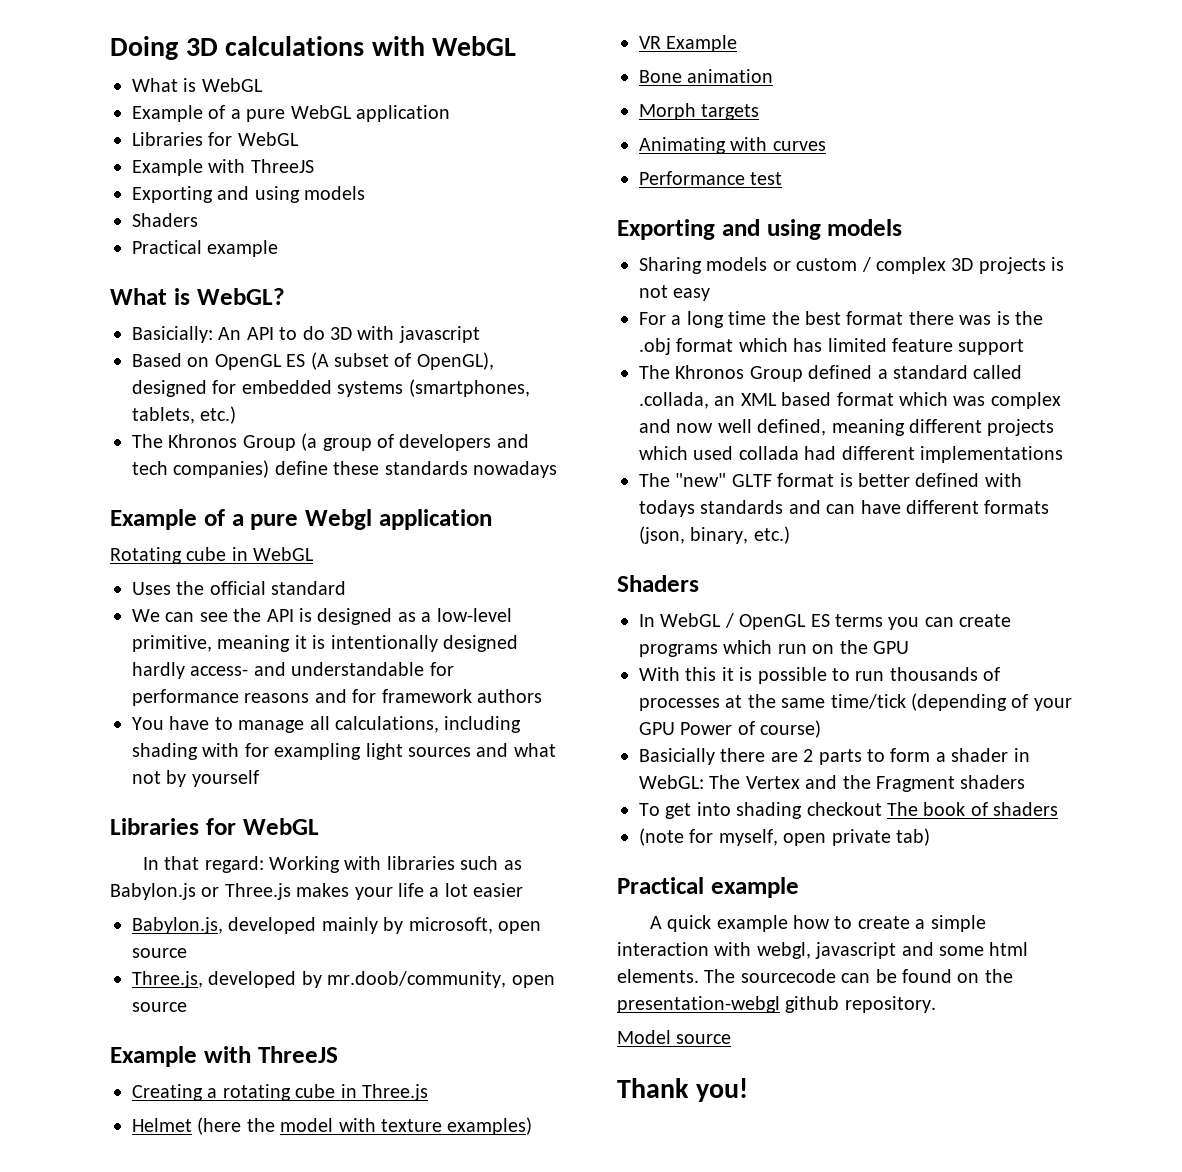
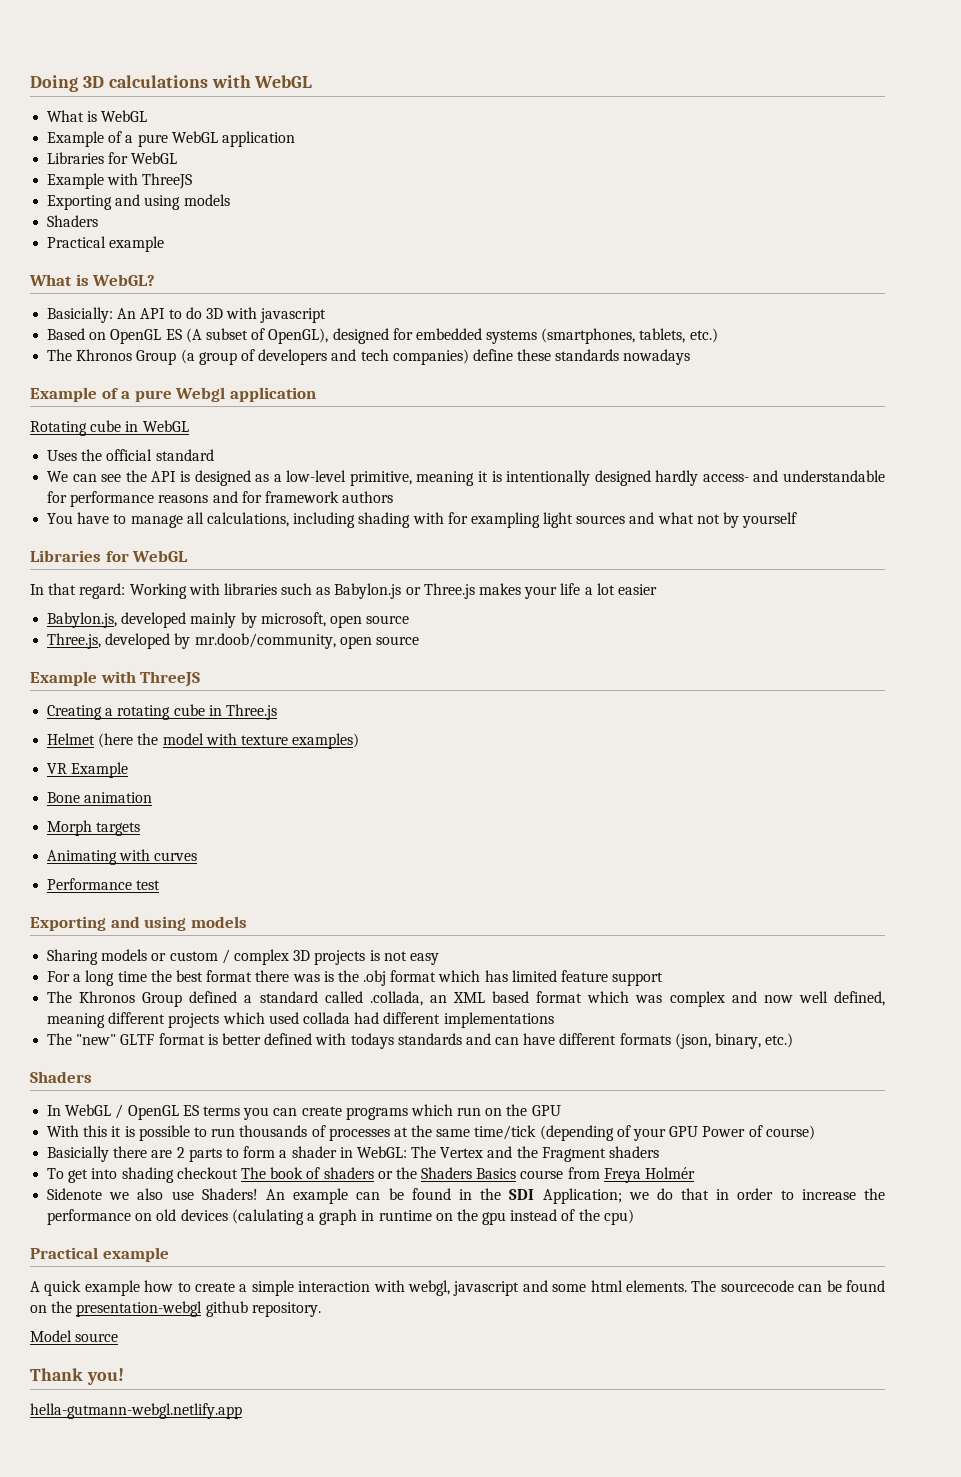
- To get into shading checkout The book of shaders
- (note for myself, open private tab)
+ To get into shading checkout The book of shaders or the Shaders Basics course from Freya Holmér
+ Sidenote we also use Shaders! An example can be found in the SDI Application; we do that in order to increase the performance on old devices (calulating a graph in runtime on the gpu instead of the cpu)
+ hella-gutmann-webgl.netlify.app

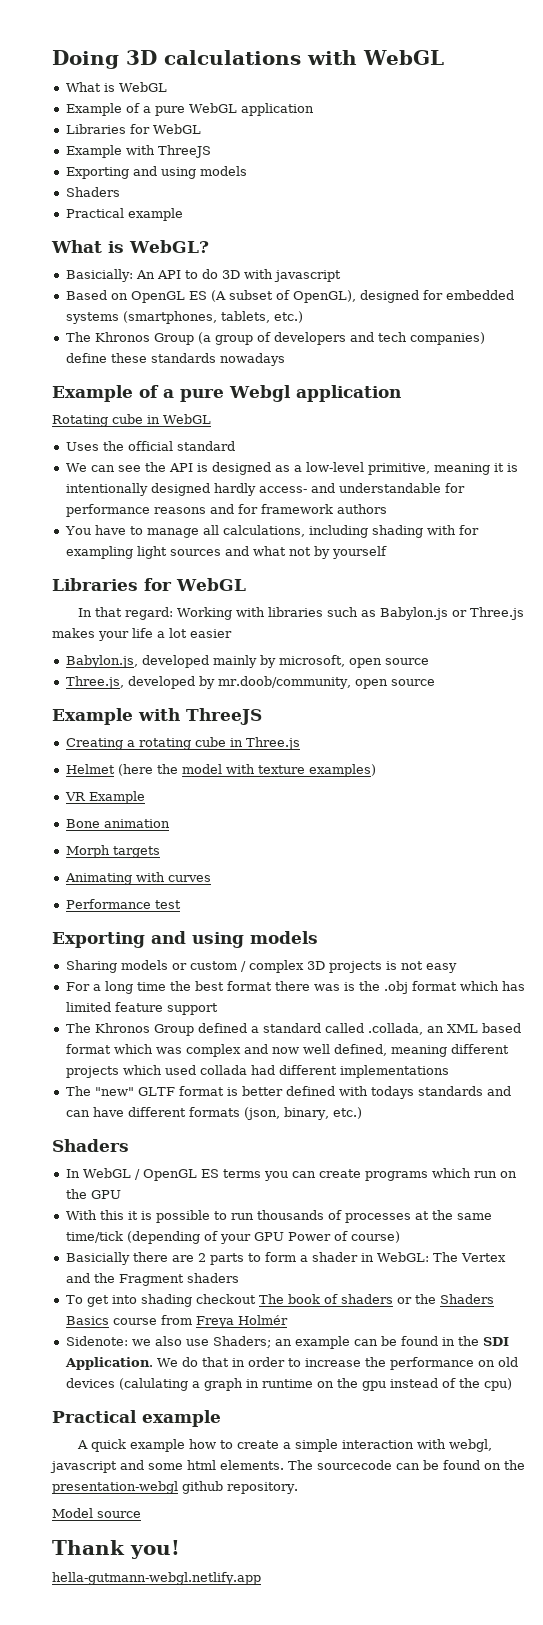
- Sidenote we also use Shaders! An example can be found in the SDI Application; we do that in order to increase the performance on old devices (calulating a graph in runtime on the gpu instead of the cpu)
+ Sidenote: we also use Shaders; an example can be found in the SDI Application. We do that in order to increase the performance on old devices (calulating a graph in runtime on the gpu instead of the cpu)

